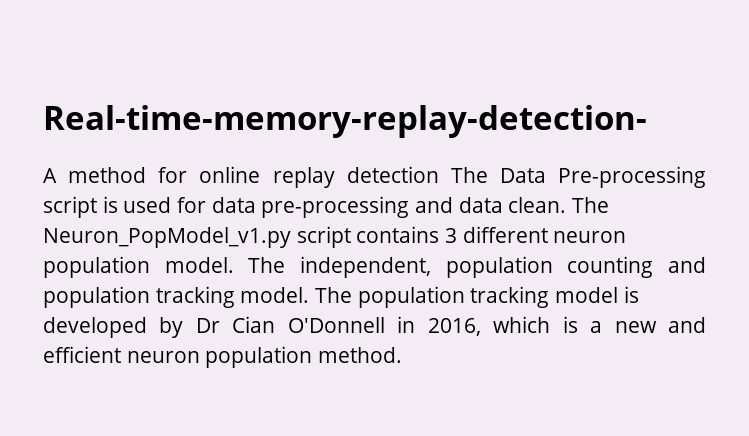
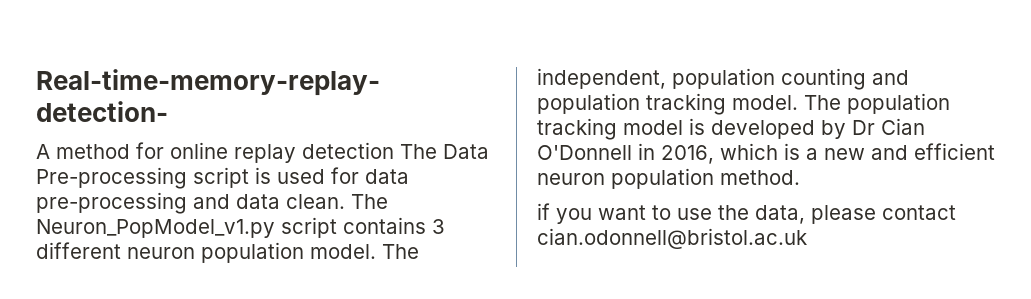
+ if you want to use the data, please contact cian.odonnell@bristol.ac.uk

